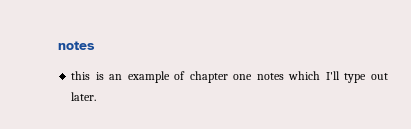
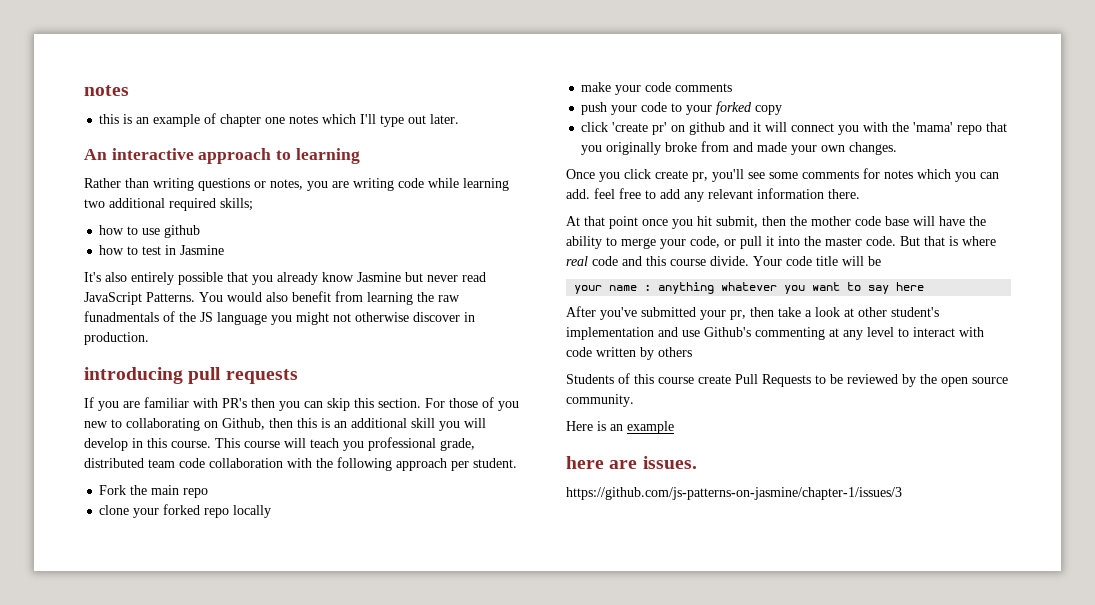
+ An interactive approach to learning
+ Rather than writing questions or notes, you are writing code while learning two additional required skills;
+ how to use github
+ how to test in Jasmine
+ It's also entirely possible that you already know Jasmine but never read JavaScript Patterns. You would also benefit from learning the raw funadmentals of the JS language you might not otherwise discover in production.
+ introducing pull requests
+ If you are familiar with PR's then you can skip this section. For those of you new to collaborating on Github, then this is an additional skill you will develop in this course. This course will teach you professional grade, distributed team code collaboration with the following approach per student.
+ Fork the main repo
+ clone your forked repo locally
+ make your code comments
+ push your code to your forked copy
+ click 'create pr' on github and it will connect you with the 'mama' repo that you originally broke from and made your own changes.
+ Once you click create pr, you'll see some comments for notes which you can add. feel free to add any relevant information there.
+ At that point once you hit submit, then the mother code base will have the ability to merge your code, or pull it into the master code. But that is where real code and this course divide. Your code title will be
+ your name : anything whatever you want to say here
+ After you've submitted your pr, then take a look at other student's implementation and use Github's commenting at any level to interact with code written by others
+ Students of this course create Pull Requests to be reviewed by the open source community.
+ Here is an example
+ here are issues.
+ https://github.com/js-patterns-on-jasmine/chapter-1/issues/3

